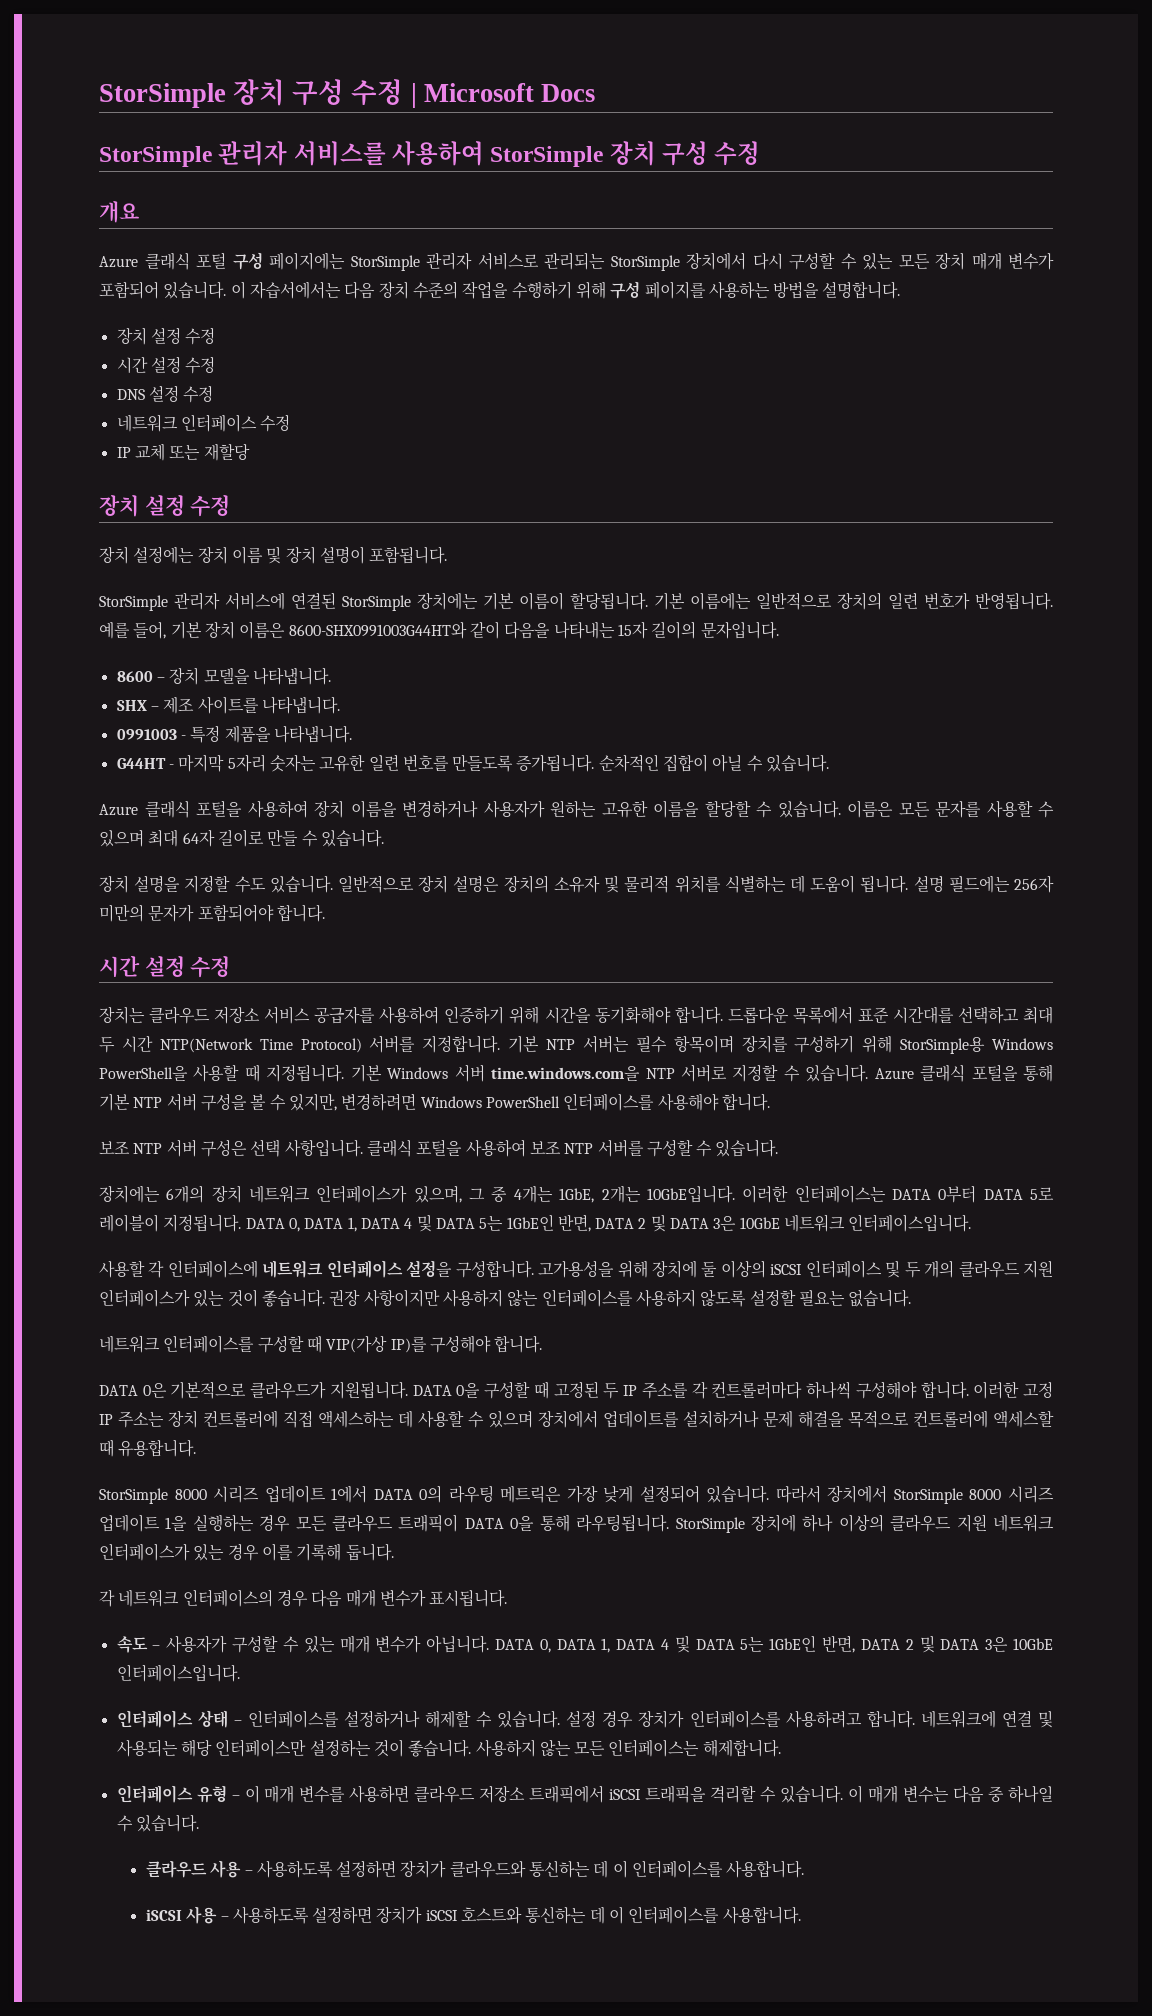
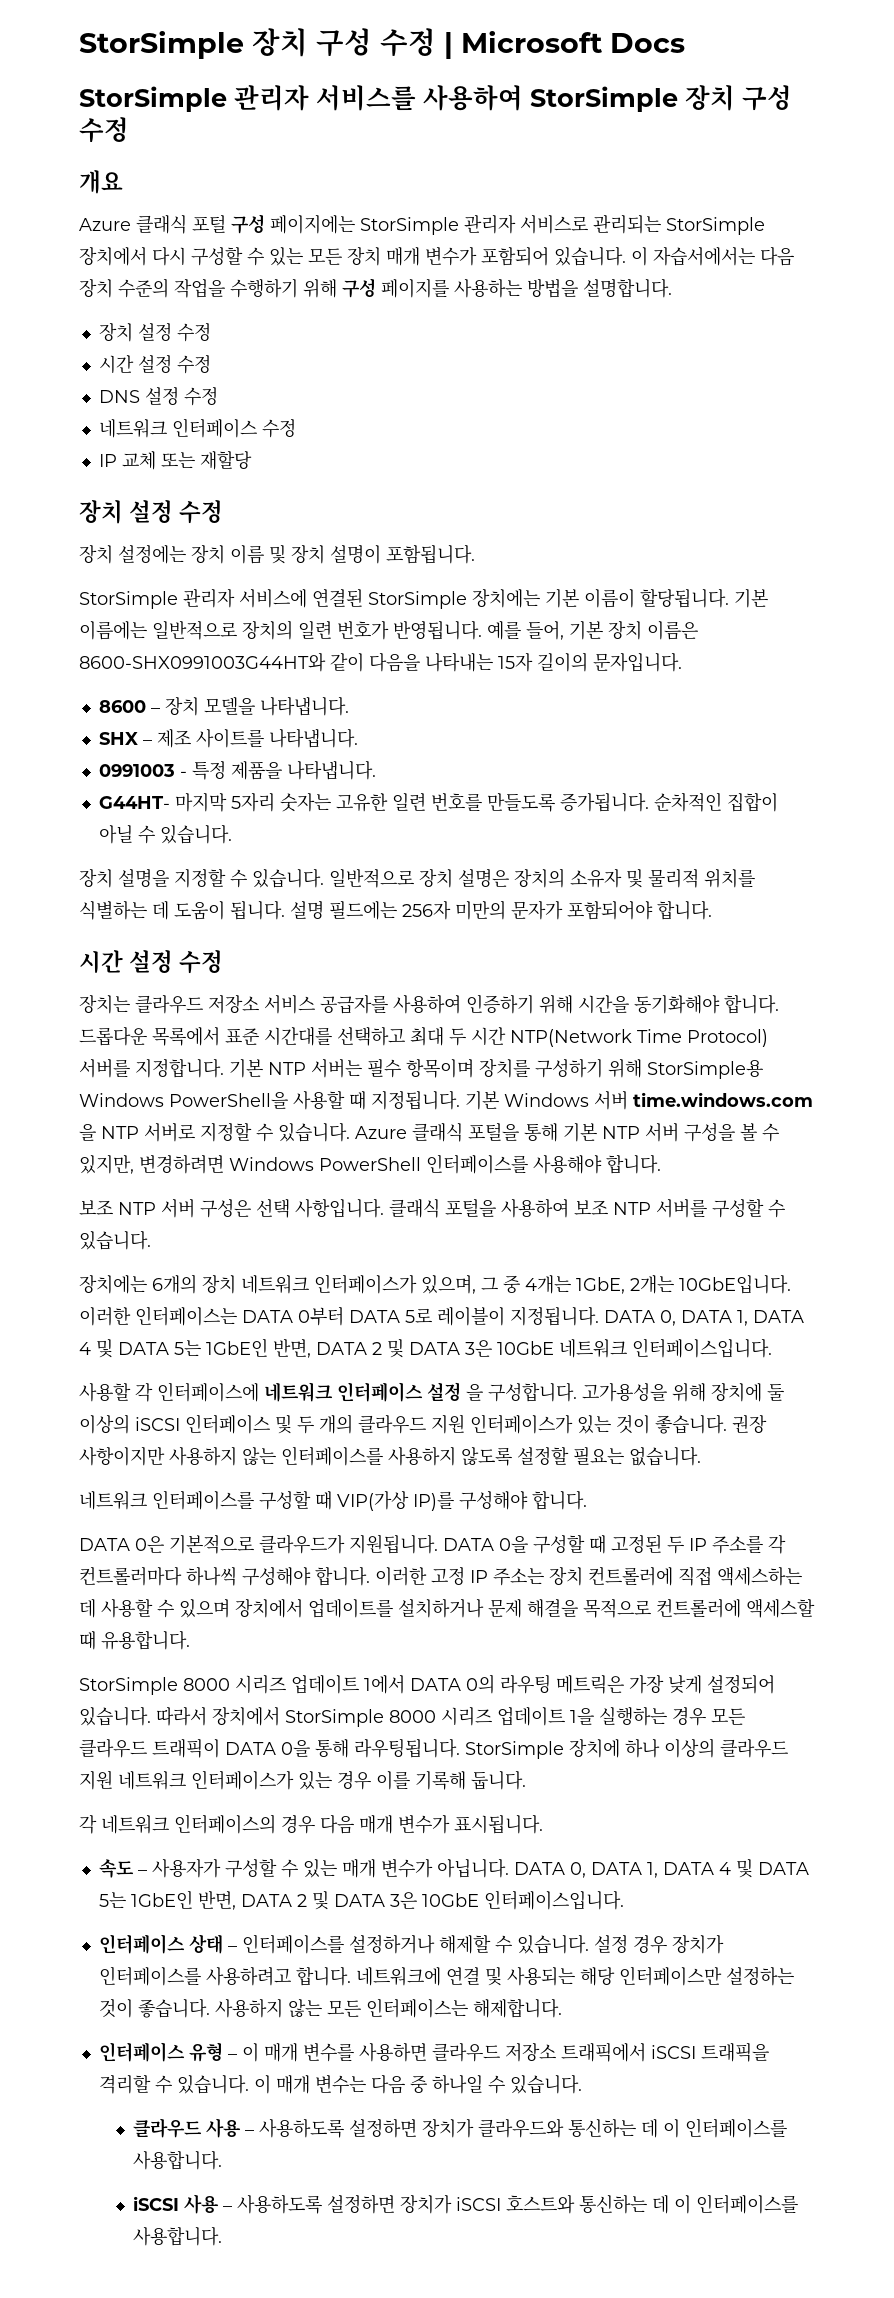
- G44HT - 마지막 5자리 숫자는 고유한 일련 번호를 만들도록 증가됩니다.
+ G44HT- 마지막 5자리 숫자는 고유한 일련 번호를 만들도록 증가됩니다.
- Azure 클래식 포털을 사용하여 장치 이름을 변경하거나 사용자가 원하는 고유한 이름을 할당할 수 있습니다. 이름은 모든 문자를 사용할 수 있으며 최대 64자 길이로 만들 수 있습니다.
- 장치 설명을 지정할 수도 있습니다.
+ 장치 설명을 지정할 수 있습니다.
- 기본 Windows 서버 time.windows.com을 NTP 서버로 지정할 수 있습니다.
+ 기본 Windows 서버 time.windows.com 을 NTP 서버로 지정할 수 있습니다.
- 사용할 각 인터페이스에 네트워크 인터페이스 설정을 구성합니다.
+ 사용할 각 인터페이스에 네트워크 인터페이스 설정 을 구성합니다.

